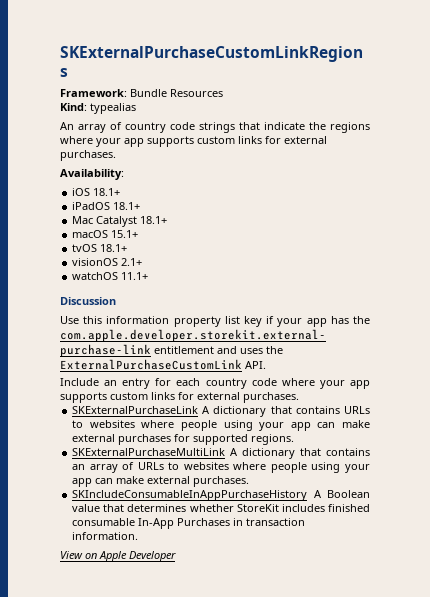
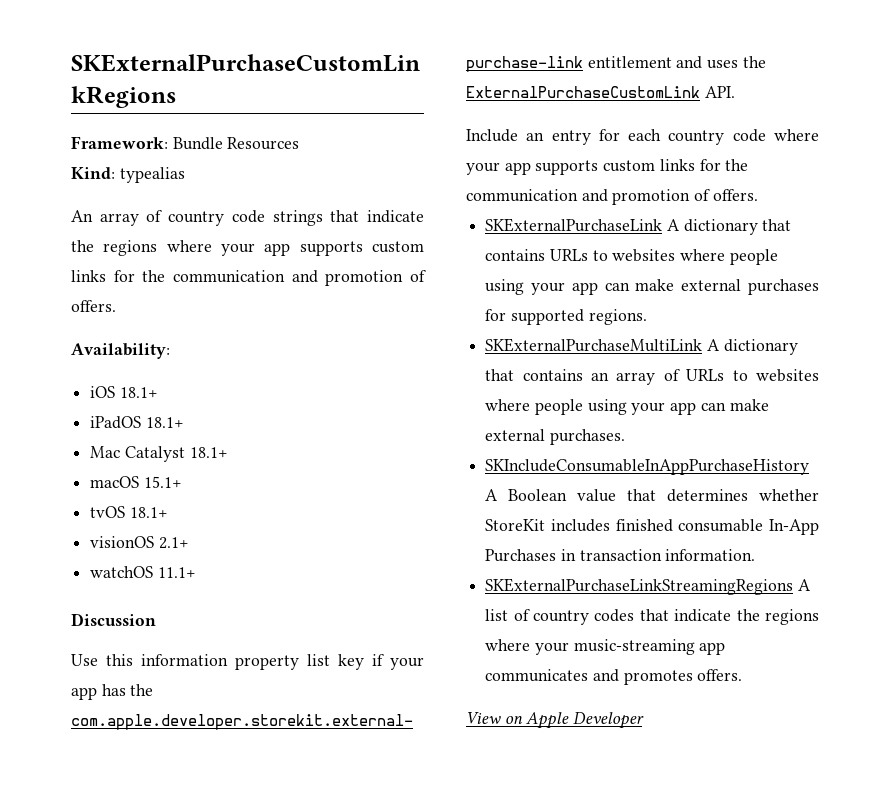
- An array of country code strings that indicate the regions where your app supports custom links for external purchases.
+ An array of country code strings that indicate the regions where your app supports custom links for the communication and promotion of offers.
- Include an entry for each country code where your app supports custom links for external purchases.
+ Include an entry for each country code where your app supports custom links for the communication and promotion of offers.
+ SKExternalPurchaseLinkStreamingRegions A list of country codes that indicate the regions where your music-streaming app communicates and promotes offers.

